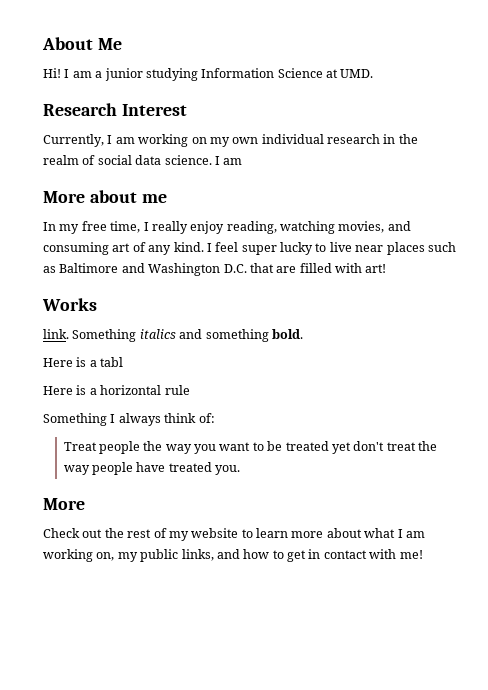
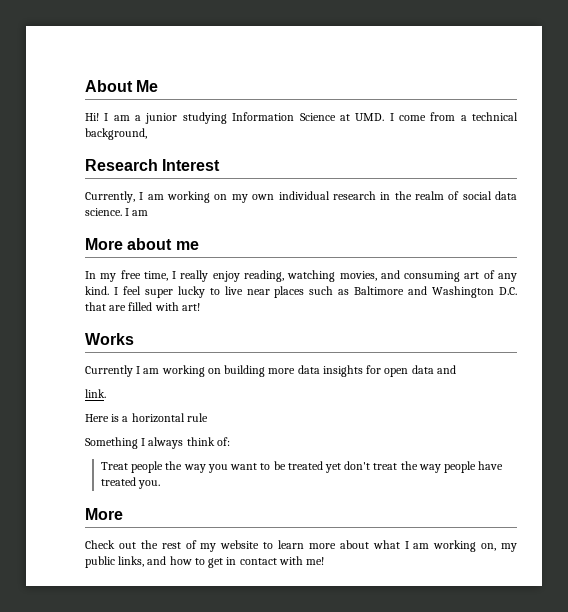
- I am a junior studying Information Science at UMD.
+ I am a junior studying Information Science at UMD. I come from a technical background,
- link. Something italics and something bold.
- Here is a tabl
+ Currently I am working on building more data insights for open data and
+ link.

